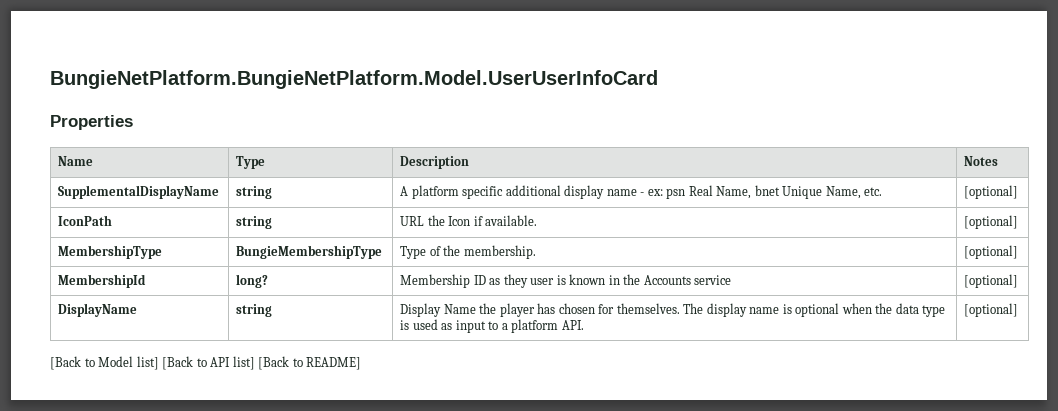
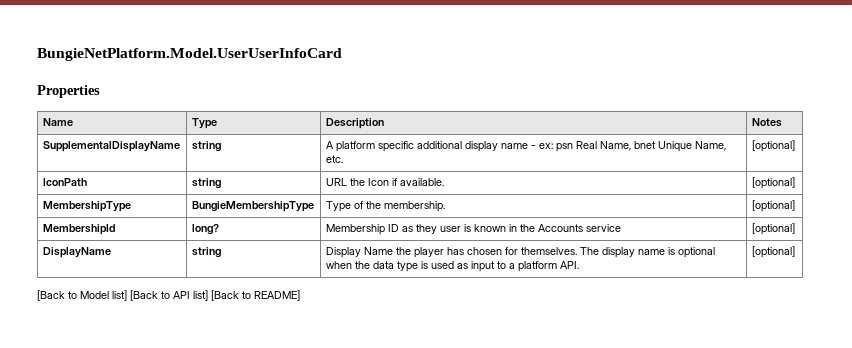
- BungieNetPlatform.BungieNetPlatform.Model.UserUserInfoCard
+ BungieNetPlatform.Model.UserUserInfoCard

